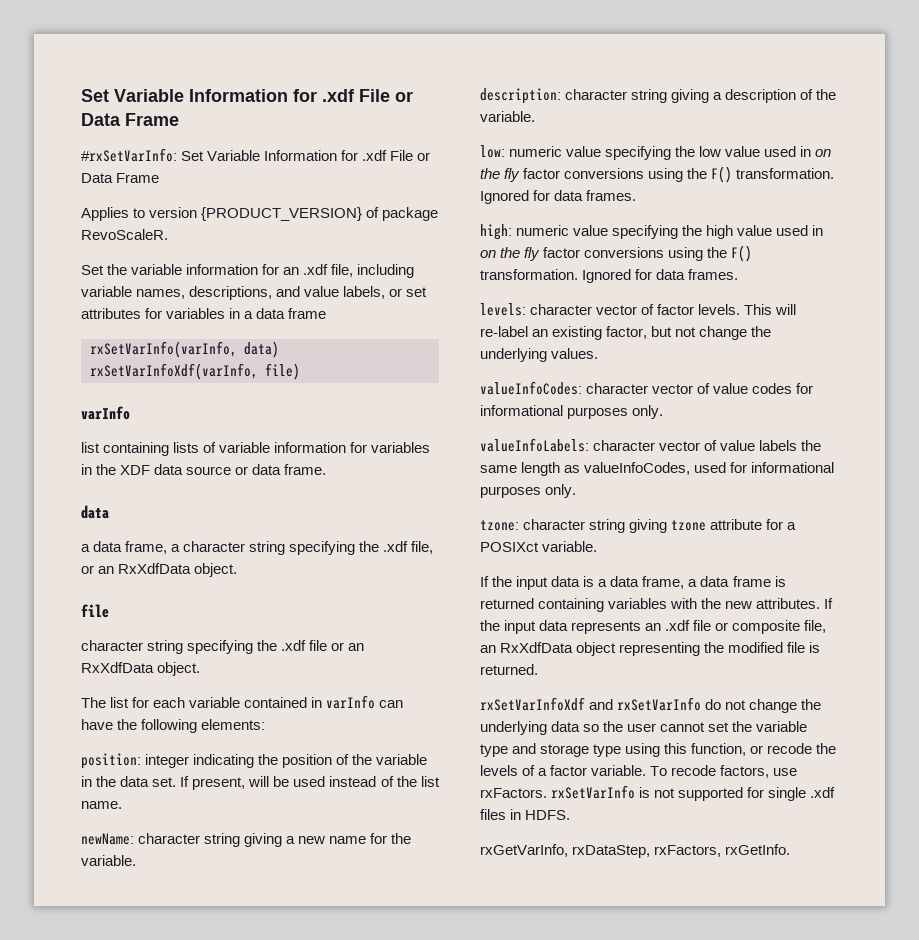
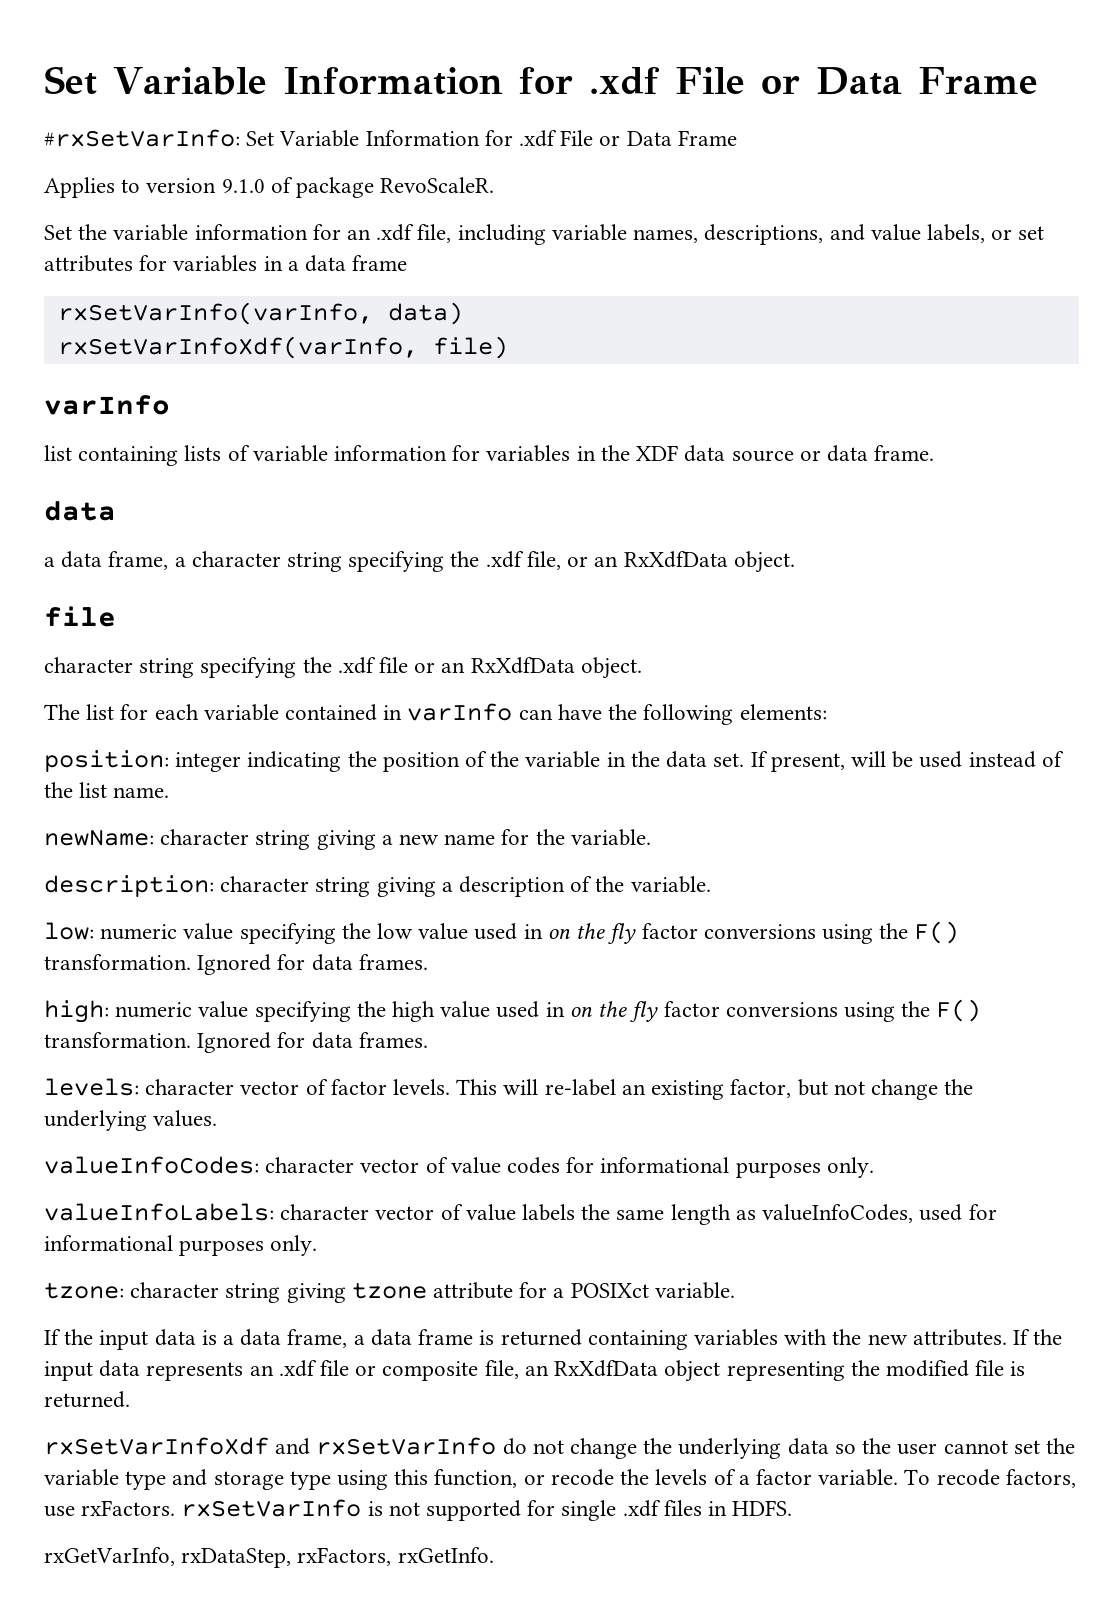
- Applies to version {PRODUCT_VERSION} of package RevoScaleR.
+ Applies to version 9.1.0 of package RevoScaleR.

